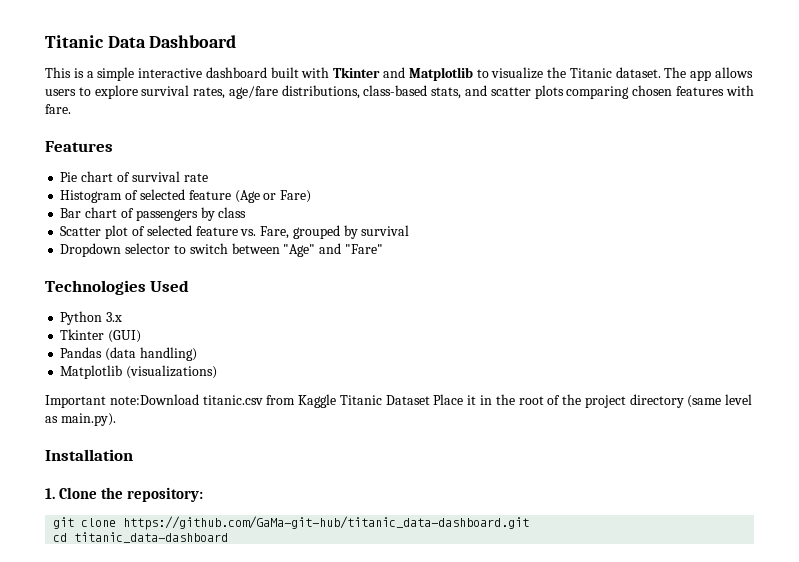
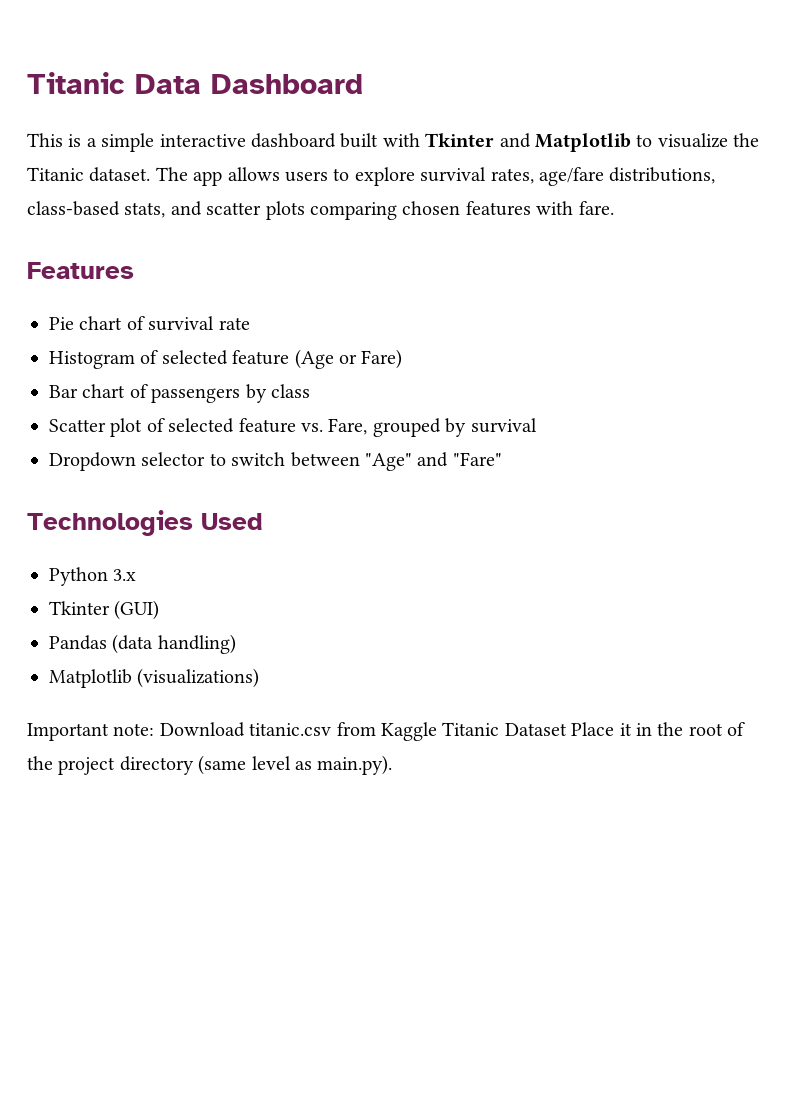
- Important note:Download titanic.csv from Kaggle Titanic Dataset Place it in the root of the project directory (same level as main.py).
+ Important note: Download titanic.csv from Kaggle Titanic Dataset Place it in the root of the project directory (same level as main.py).
- Installation
- 1. Clone the repository:
- git clone https://github.com/GaMa-git-hub/titanic_data-dashboard.git
- cd titanic_data-dashboard

